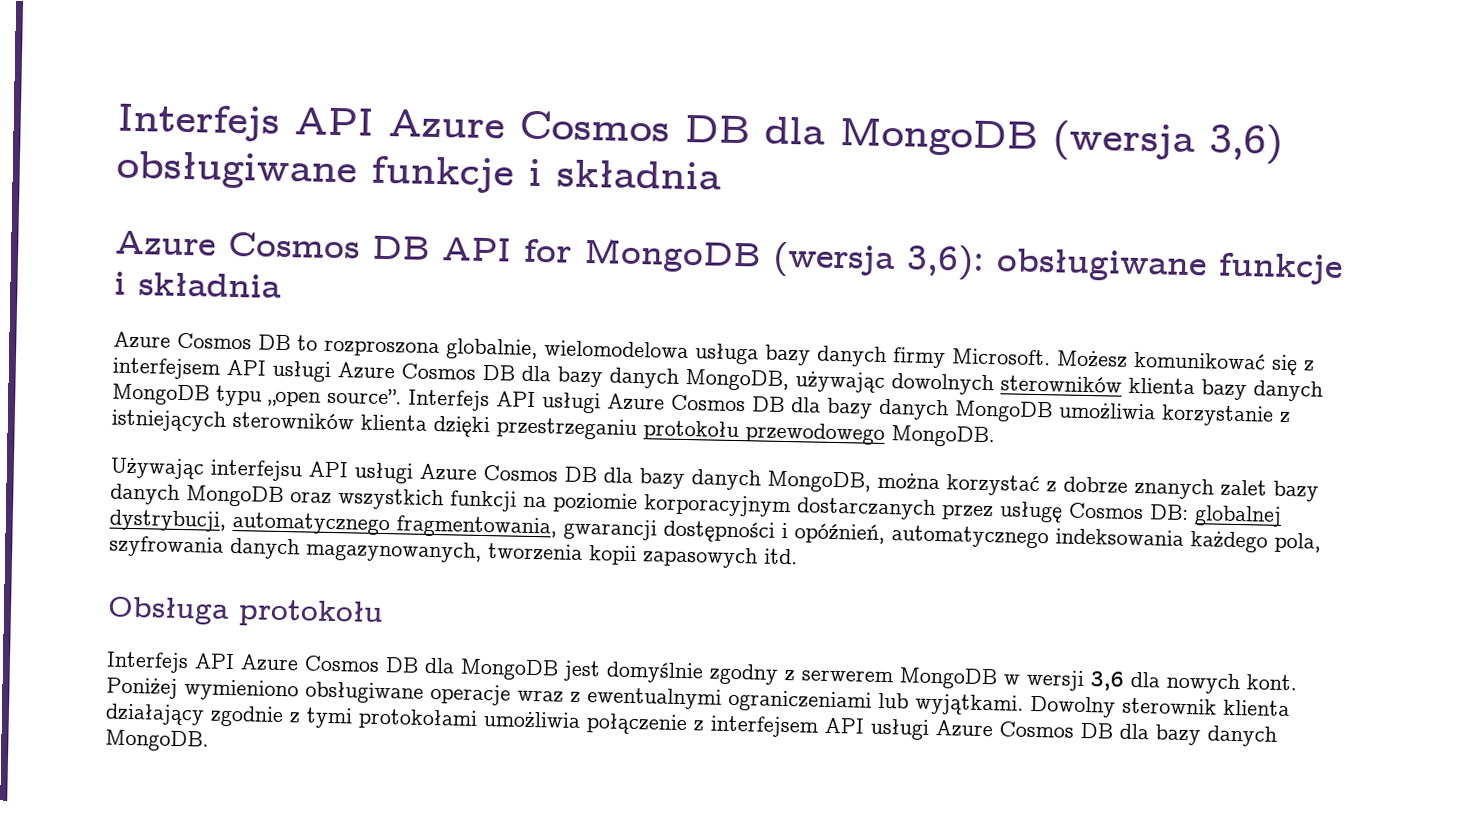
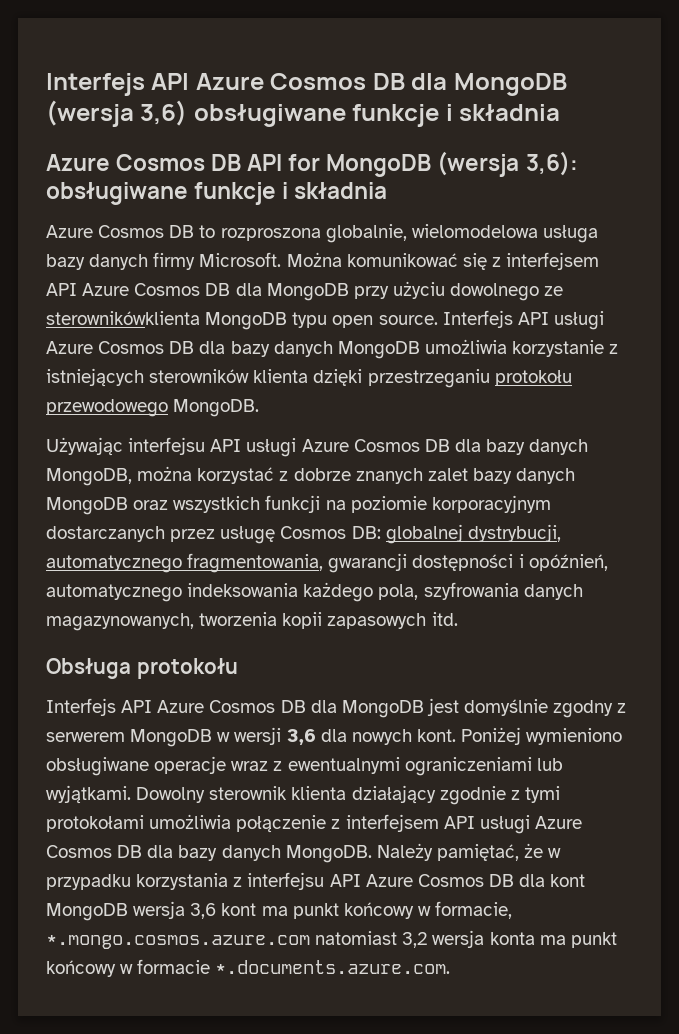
- Możesz komunikować się z interfejsem API usługi Azure Cosmos DB dla bazy danych MongoDB, używając dowolnych sterowników klienta bazy danych MongoDB typu „open source”.
+ Można komunikować się z interfejsem API Azure Cosmos DB dla MongoDB przy użyciu dowolnego ze sterownikówklienta MongoDB typu open source.
+ Należy pamiętać, że w przypadku korzystania z interfejsu API Azure Cosmos DB dla kont MongoDB wersja 3,6 kont ma punkt końcowy w formacie, *.mongo.cosmos.azure.com natomiast 3,2 wersja konta ma punkt końcowy w formacie *.documents.azure.com.

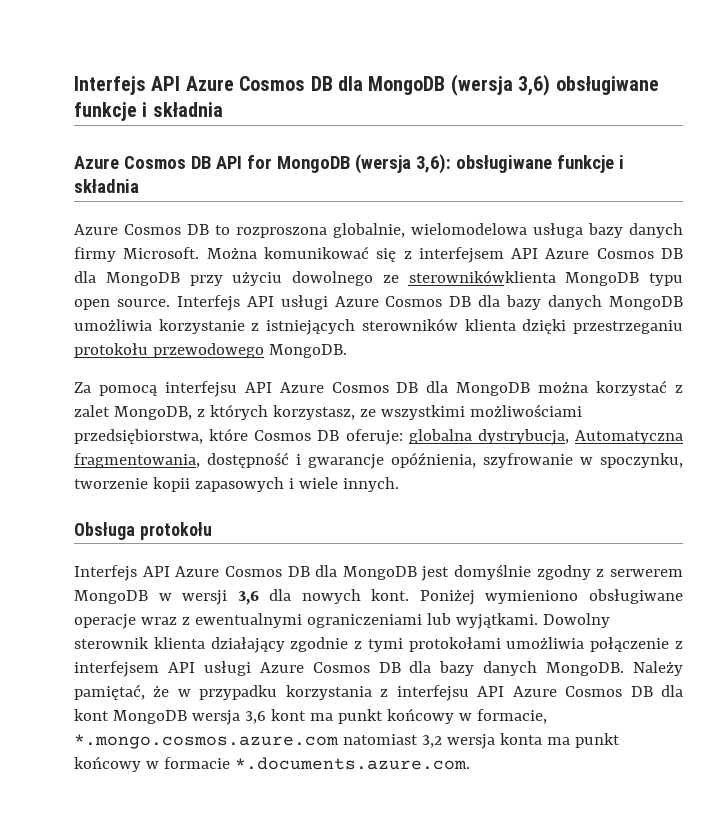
- Używając interfejsu API usługi Azure Cosmos DB dla bazy danych MongoDB, można korzystać z dobrze znanych zalet bazy danych MongoDB oraz wszystkich funkcji na poziomie korporacyjnym dostarczanych przez usługę Cosmos DB: globalnej dystrybucji, automatycznego fragmentowania, gwarancji dostępności i opóźnień, automatycznego indeksowania każdego pola, szyfrowania danych magazynowanych, tworzenia kopii zapasowych itd.
+ Za pomocą interfejsu API Azure Cosmos DB dla MongoDB można korzystać z zalet MongoDB, z których korzystasz, ze wszystkimi możliwościami przedsiębiorstwa, które Cosmos DB oferuje: globalna dystrybucja, Automatyczna fragmentowania, dostępność i gwarancje opóźnienia, szyfrowanie w spoczynku, tworzenie kopii zapasowych i wiele innych.

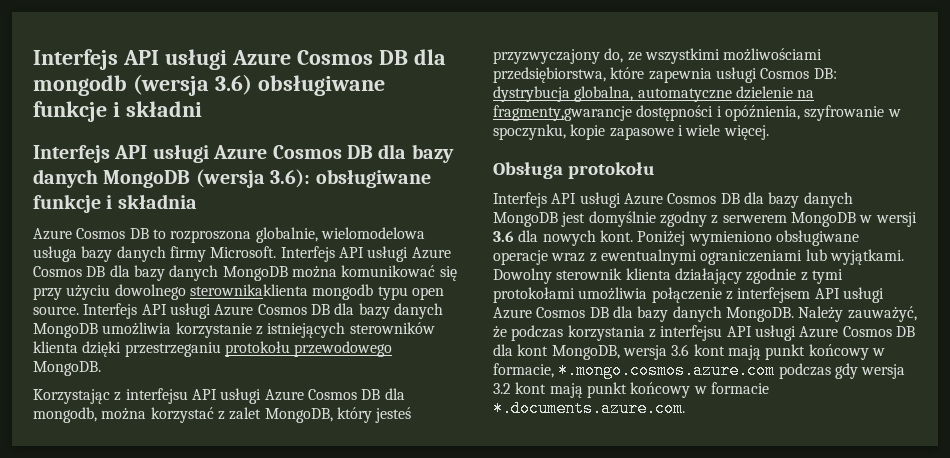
- Interfejs API Azure Cosmos DB dla MongoDB (wersja 3,6) obsługiwane funkcje i składnia
- Azure Cosmos DB API for MongoDB (wersja 3,6): obsługiwane funkcje i składnia
+ Interfejs API usługi Azure Cosmos DB dla mongodb (wersja 3.6) obsługiwane funkcje i składni
+ Interfejs API usługi Azure Cosmos DB dla bazy danych MongoDB (wersja 3.6): obsługiwane funkcje i składnia
- Można komunikować się z interfejsem API Azure Cosmos DB dla MongoDB przy użyciu dowolnego ze sterownikówklienta MongoDB typu open source.
+ Interfejs API usługi Azure Cosmos DB dla bazy danych MongoDB można komunikować się przy użyciu dowolnego sterownikaklienta mongodb typu open source.
- Za pomocą interfejsu API Azure Cosmos DB dla MongoDB można korzystać z zalet MongoDB, z których korzystasz, ze wszystkimi możliwościami przedsiębiorstwa, które Cosmos DB oferuje: globalna dystrybucja, Automatyczna fragmentowania, dostępność i gwarancje opóźnienia, szyfrowanie w spoczynku, tworzenie kopii zapasowych i wiele innych.
+ Korzystając z interfejsu API usługi Azure Cosmos DB dla mongodb, można korzystać z zalet MongoDB, który jesteś przyzwyczajony do, ze wszystkimi możliwościami przedsiębiorstwa, które zapewnia usługi Cosmos DB: dystrybucja globalna, automatyczne dzielenie na fragmenty,gwarancje dostępności i opóźnienia, szyfrowanie w spoczynku, kopie zapasowe i wiele więcej.
- Interfejs API Azure Cosmos DB dla MongoDB jest domyślnie zgodny z serwerem MongoDB w wersji 3,6 dla nowych kont.
+ Interfejs API usługi Azure Cosmos DB dla bazy danych MongoDB jest domyślnie zgodny z serwerem MongoDB w wersji 3.6 dla nowych kont.
- Należy pamiętać, że w przypadku korzystania z interfejsu API Azure Cosmos DB dla kont MongoDB wersja 3,6 kont ma punkt końcowy w formacie, *.mongo.cosmos.azure.com natomiast 3,2 wersja konta ma punkt końcowy w formacie *.documents.azure.com.
+ Należy zauważyć, że podczas korzystania z interfejsu API usługi Azure Cosmos DB dla kont MongoDB, wersja 3.6 kont mają punkt końcowy w formacie, *.mongo.cosmos.azure.com podczas gdy wersja 3.2 kont mają punkt końcowy w formacie *.documents.azure.com.

